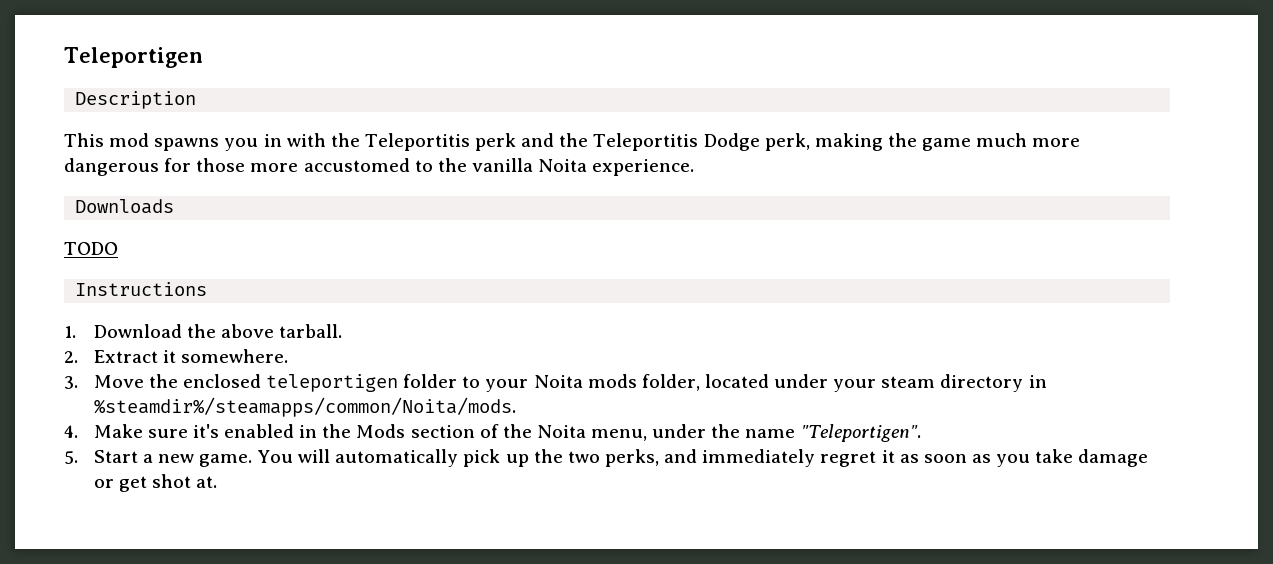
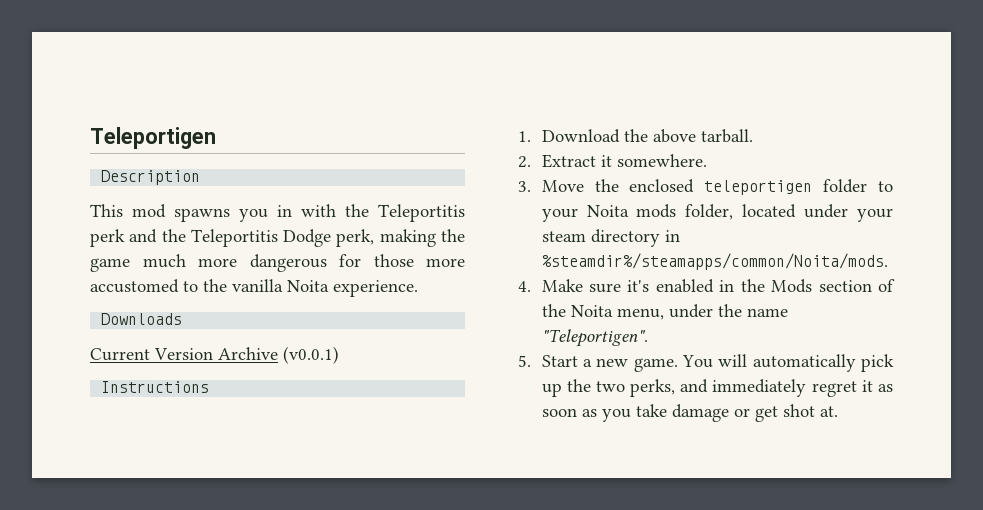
- TODO
+ Current Version Archive (v0.0.1)

